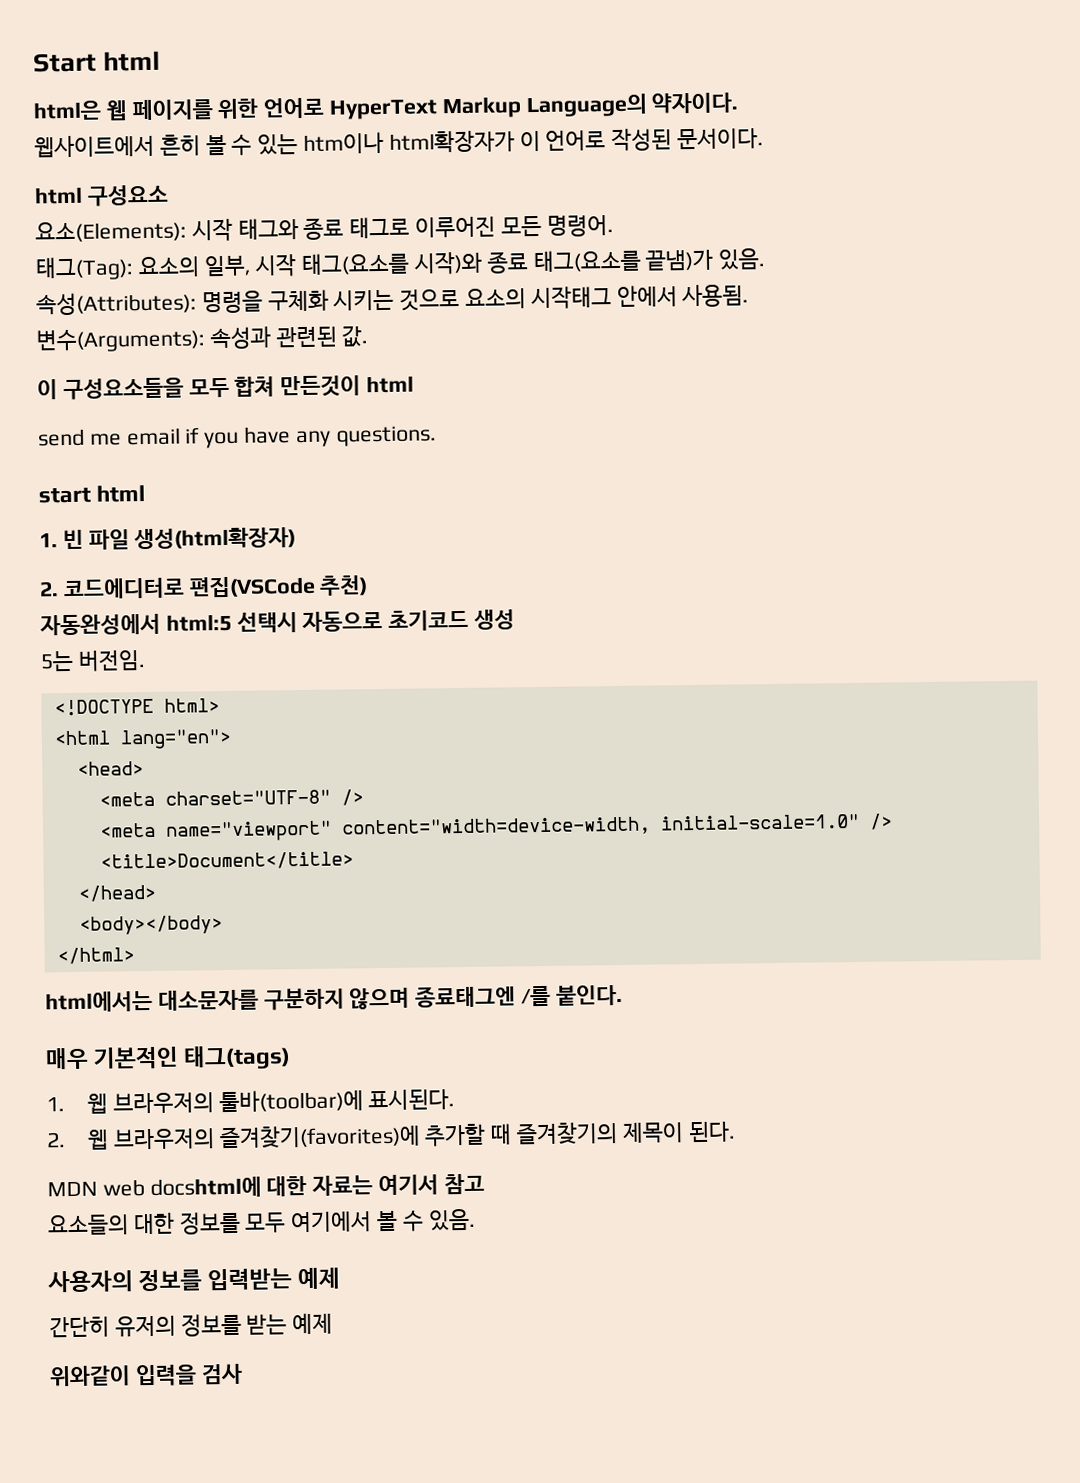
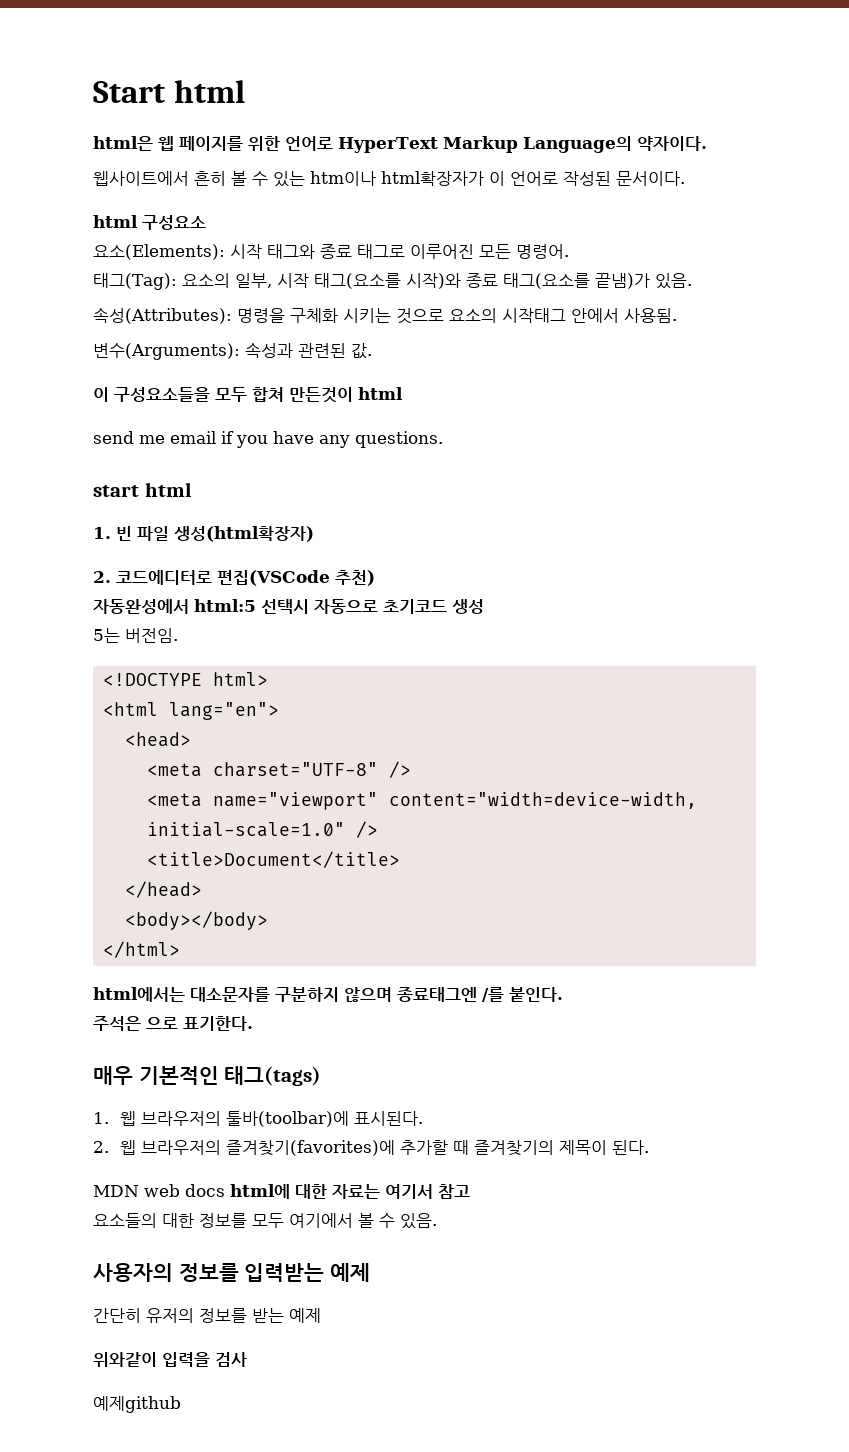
+ 주석은 으로 표기한다.
- MDN web docshtml에 대한 자료는 여기서 참고
+ MDN web docs html에 대한 자료는 여기서 참고
+ 예제github

